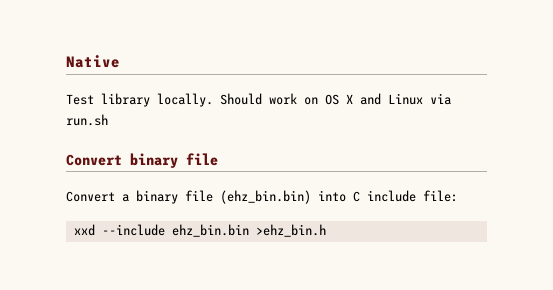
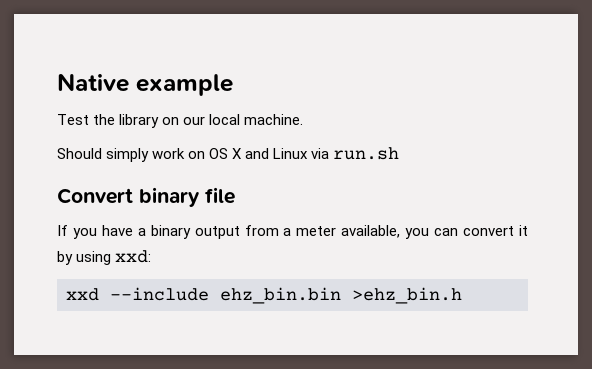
- Native
+ Native example
- Test library locally. Should work on OS X and Linux via run.sh
+ Test the library on our local machine.
+ Should simply work on OS X and Linux via run.sh
- Convert a binary file (ehz_bin.bin) into C include file:
+ If you have a binary output from a meter available, you can convert it by using xxd:

